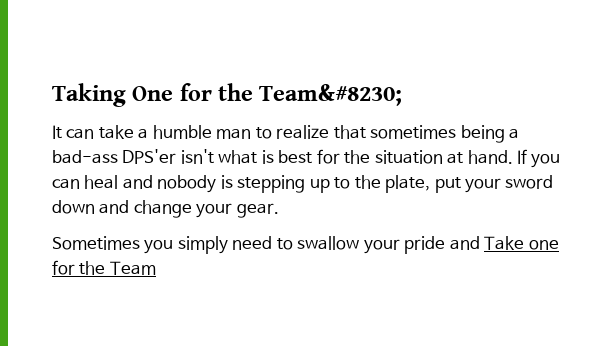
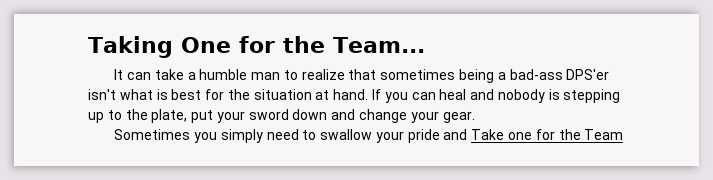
- Taking One for the Team&#8230;
+ Taking One for the Team...

